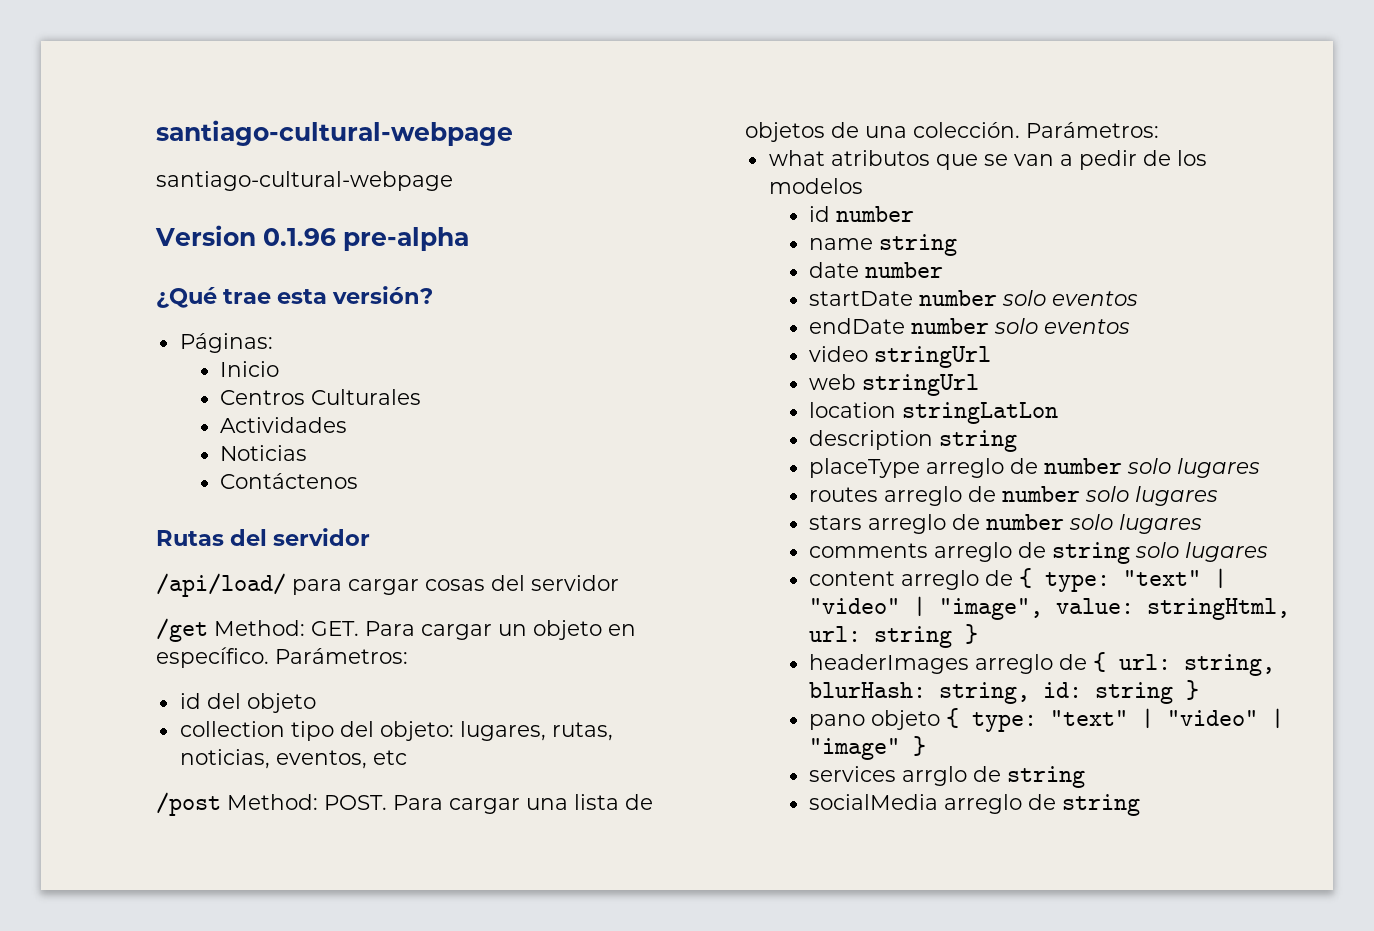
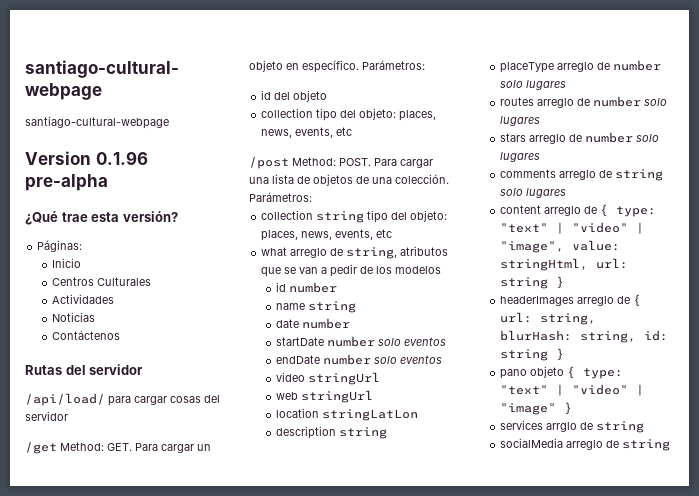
- collection tipo del objeto: lugares, rutas, noticias, eventos, etc
+ collection tipo del objeto: places, news, events, etc
- what atributos que se van a pedir de los modelos
+ collection string tipo del objeto: places, news, events, etc
+ what arreglo de string, atributos que se van a pedir de los modelos

